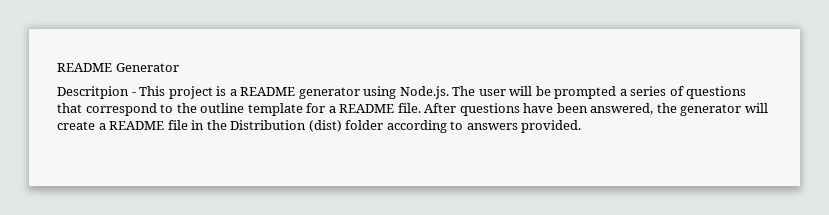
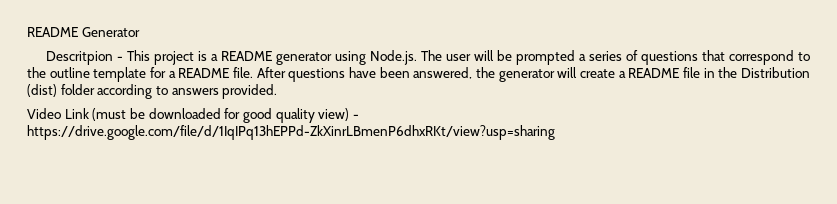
+ Video Link (must be downloaded for good quality view) - https://drive.google.com/file/d/1IqIPq13hEPPd-ZkXinrLBmenP6dhxRKt/view?usp=sharing

